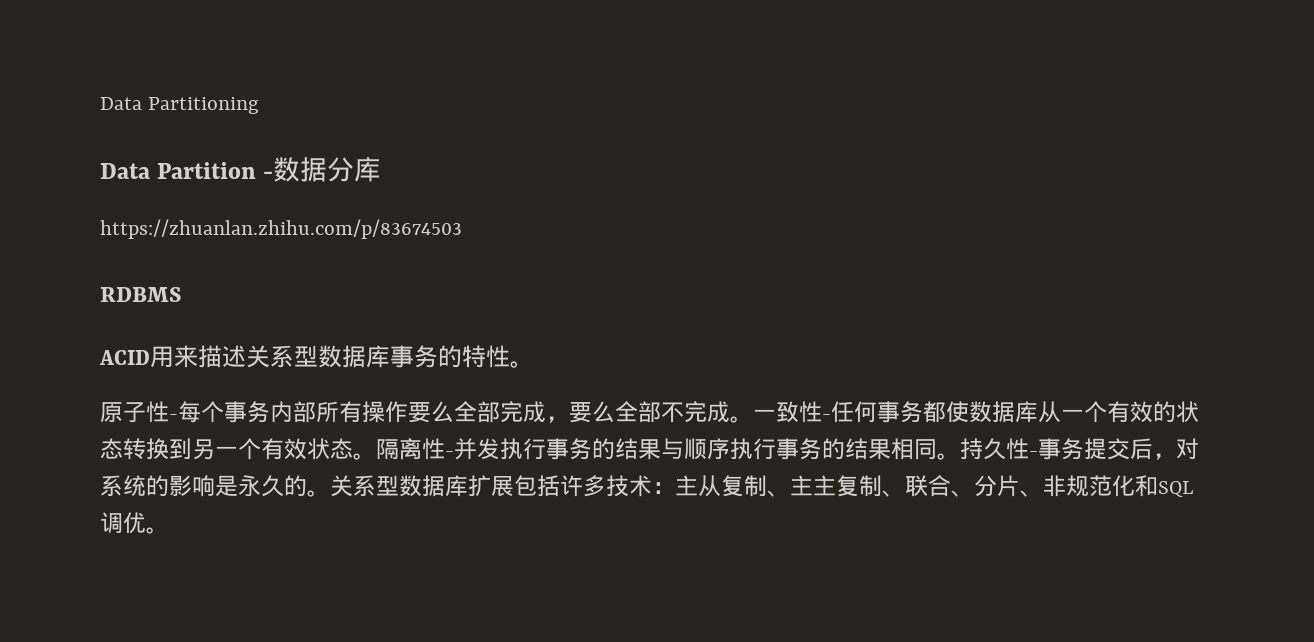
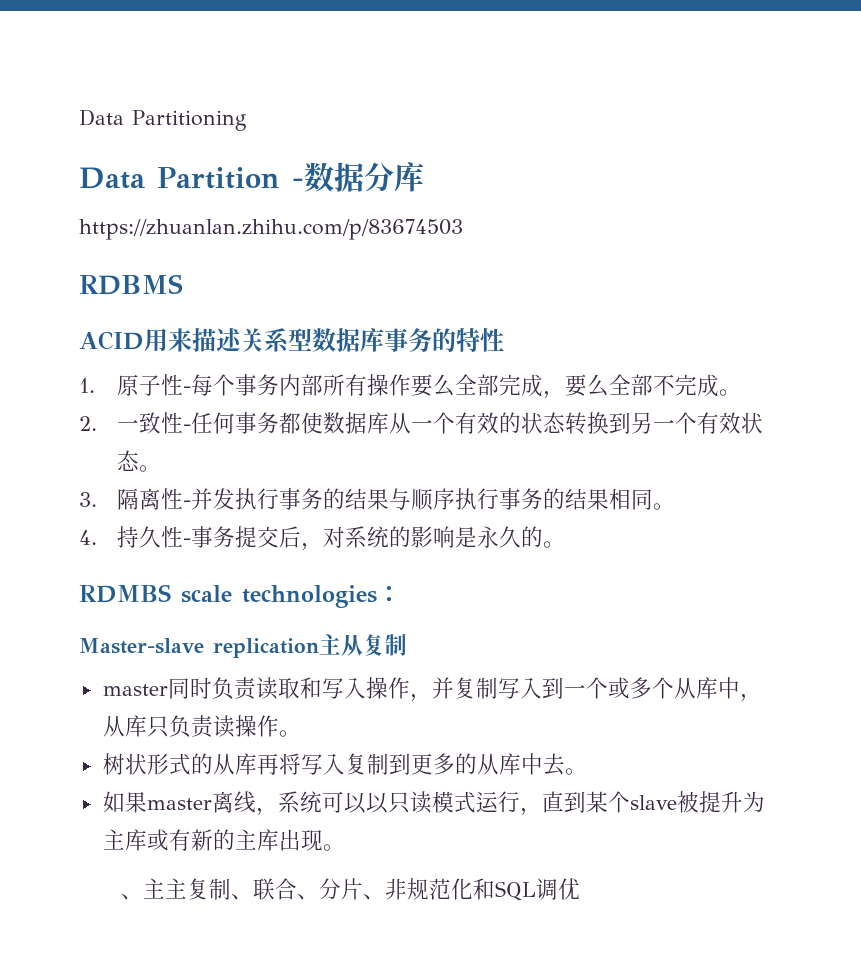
- ACID用来描述关系型数据库事务的特性。
- 原子性-每个事务内部所有操作要么全部完成，要么全部不完成。一致性-任何事务都使数据库从一个有效的状态转换到另一个有效状态。隔离性-并发执行事务的结果与顺序执行事务的结果相同。持久性-事务提交后，对系统的影响是永久的。关系型数据库扩展包括许多技术：主从复制、主主复制、联合、分片、非规范化和SQL调优。
+ ACID用来描述关系型数据库事务的特性
+ 1.原子性-每个事务内部所有操作要么全部完成，要么全部不完成。
+ 2.一致性-任何事务都使数据库从一个有效的状态转换到另一个有效状态。
+ 3.隔离性-并发执行事务的结果与顺序执行事务的结果相同。
+ 4.持久性-事务提交后，对系统的影响是永久的。
+ RDMBS scale technologies：
+ Master-slave replication主从复制
+ master同时负责读取和写入操作，并复制写入到一个或多个从库中，从库只负责读操作。
+ 树状形式的从库再将写入复制到更多的从库中去。
+ 如果master离线，系统可以以只读模式运行，直到某个slave被提升为主库或有新的主库出现。
+ 、主主复制、联合、分片、非规范化和SQL调优

